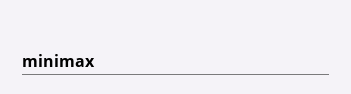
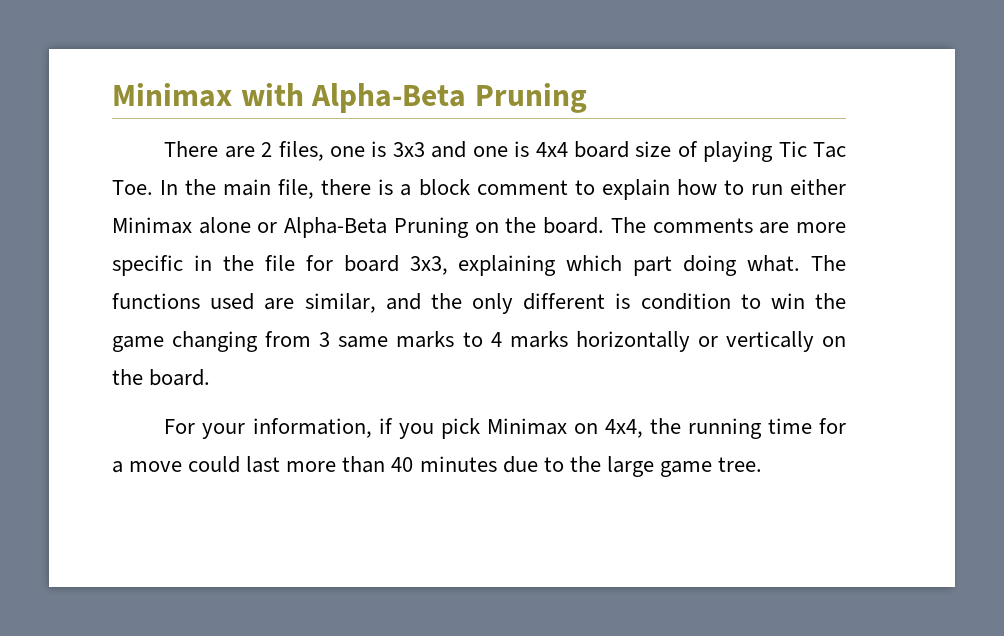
- minimax
+ Minimax with Alpha-Beta Pruning
+ There are 2 files, one is 3x3 and one is 4x4 board size of playing Tic Tac Toe. In the main file, there is a block comment to explain how to run either Minimax alone or Alpha-Beta Pruning on the board. The comments are more specific in the file for board 3x3, explaining which part doing what. The functions used are similar, and the only different is condition to win the game changing from 3 same marks to 4 marks horizontally or vertically on the board.
+ For your information, if you pick Minimax on 4x4, the running time for a move could last more than 40 minutes due to the large game tree.

